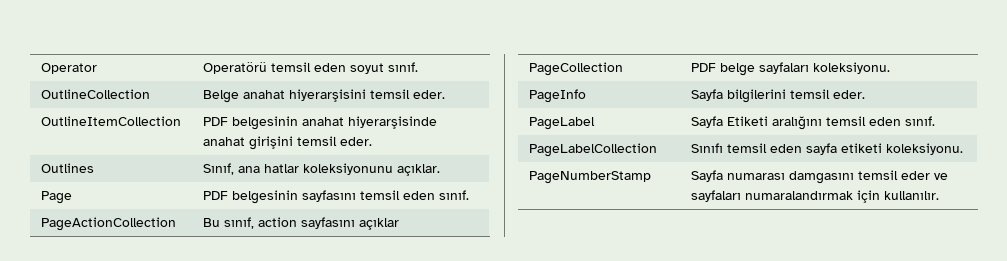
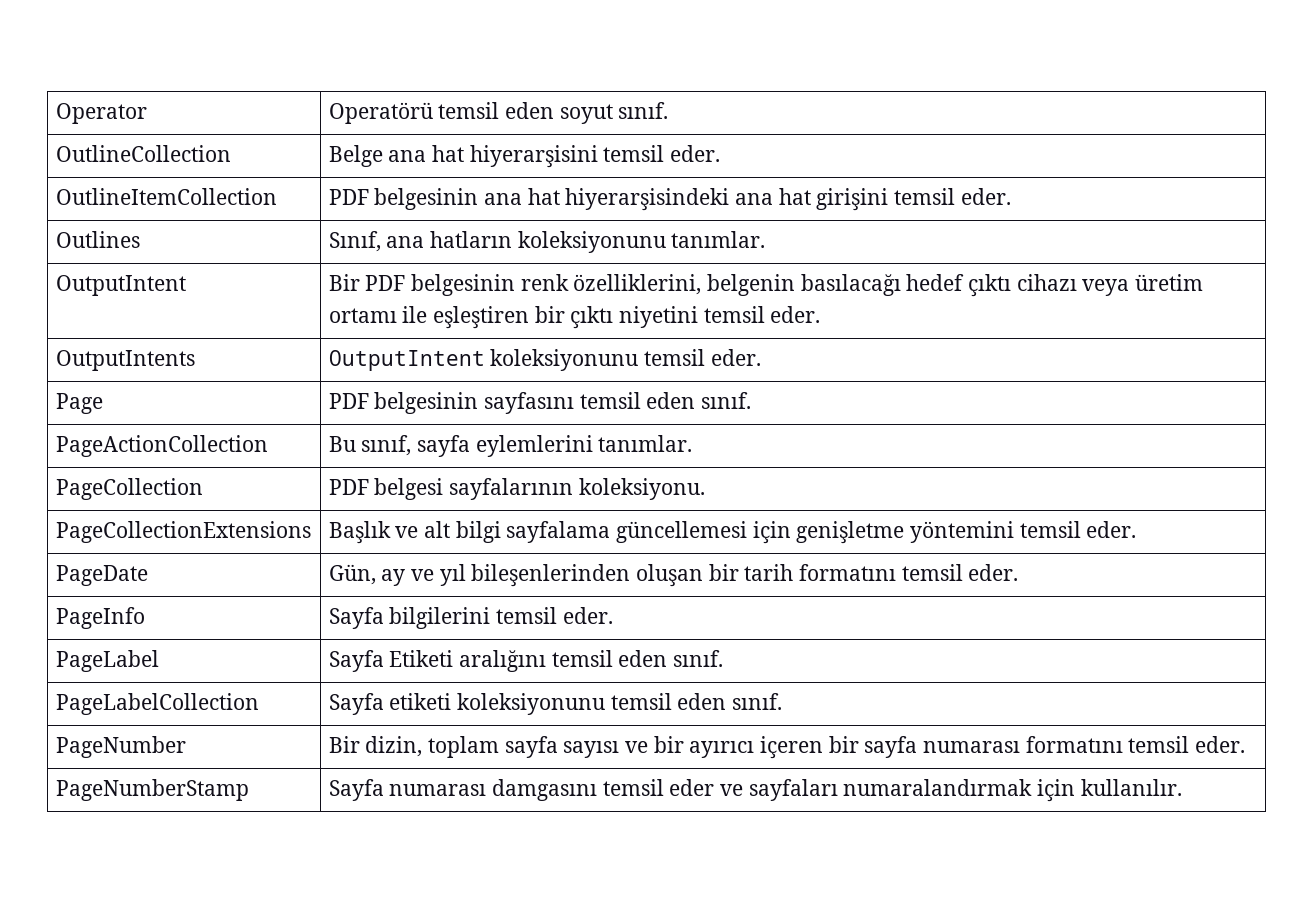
- OutlineCollection | Belge anahat hiyerarşisini temsil eder.
+ OutlineCollection | Belge ana hat hiyerarşisini temsil eder.
- OutlineItemCollection | PDF belgesinin anahat hiyerarşisinde anahat girişini temsil eder.
+ OutlineItemCollection | PDF belgesinin ana hat hiyerarşisindeki ana hat girişini temsil eder.
- Outlines | Sınıf, ana hatlar koleksiyonunu açıklar.
+ Outlines | Sınıf, ana hatların koleksiyonunu tanımlar.
+ OutputIntent | Bir PDF belgesinin renk özelliklerini, belgenin basılacağı hedef çıktı cihazı veya üretim ortamı ile eşleştiren bir çıktı niyetini temsil eder.
+ OutputIntents | OutputIntent koleksiyonunu temsil eder.
- PageActionCollection | Bu sınıf, action sayfasını açıklar
+ PageActionCollection | Bu sınıf, sayfa eylemlerini tanımlar.
- PageCollection | PDF belge sayfaları koleksiyonu.
+ PageCollection | PDF belgesi sayfalarının koleksiyonu.
+ PageCollectionExtensions | Başlık ve alt bilgi sayfalama güncellemesi için genişletme yöntemini temsil eder.
+ PageDate | Gün, ay ve yıl bileşenlerinden oluşan bir tarih formatını temsil eder.
- PageLabelCollection | Sınıfı temsil eden sayfa etiketi koleksiyonu.
+ PageLabelCollection | Sayfa etiketi koleksiyonunu temsil eden sınıf.
+ PageNumber | Bir dizin, toplam sayfa sayısı ve bir ayırıcı içeren bir sayfa numarası formatını temsil eder.

